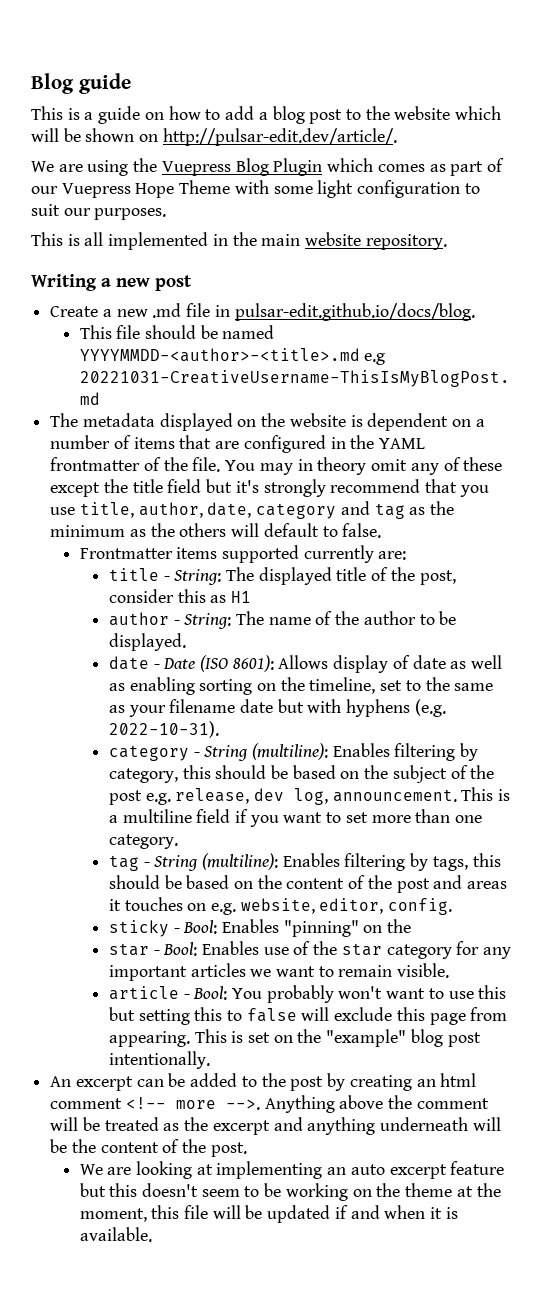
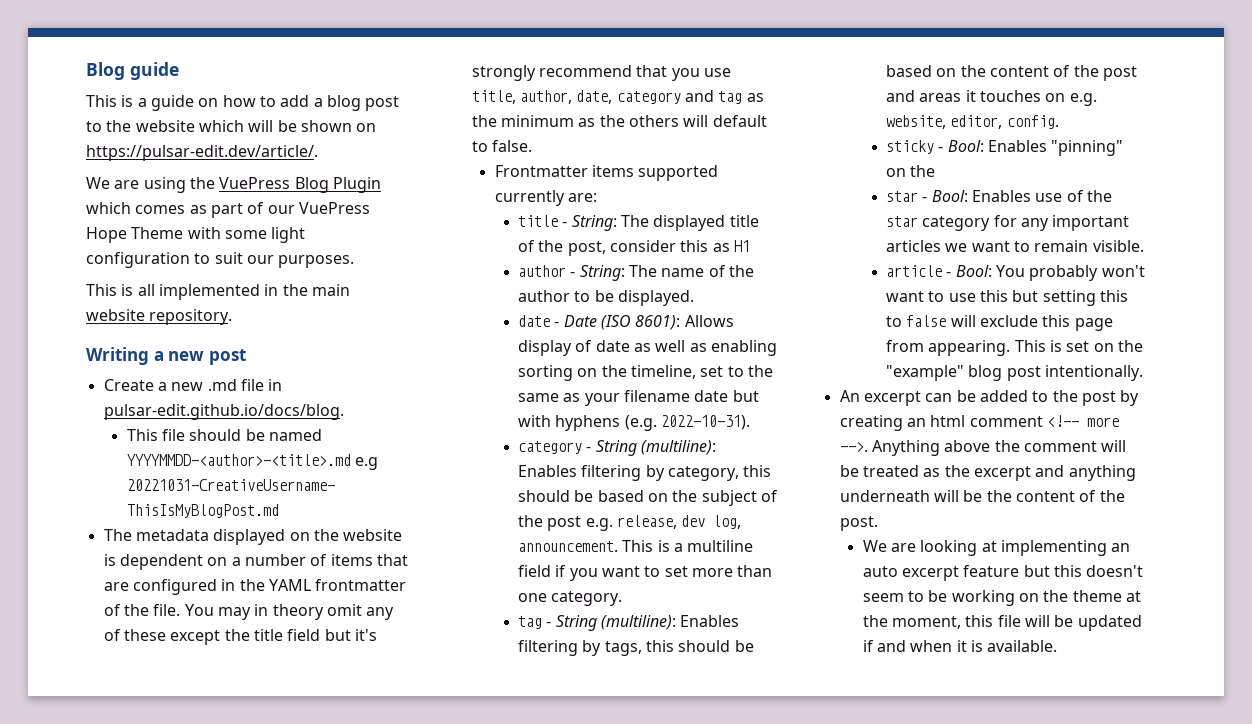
- This is a guide on how to add a blog post to the website which will be shown on http://pulsar-edit.dev/article/.
+ This is a guide on how to add a blog post to the website which will be shown on https://pulsar-edit.dev/article/.
- We are using the Vuepress Blog Plugin which comes as part of our Vuepress Hope Theme with some light configuration to suit our purposes.
+ We are using the VuePress Blog Plugin which comes as part of our VuePress Hope Theme with some light configuration to suit our purposes.

